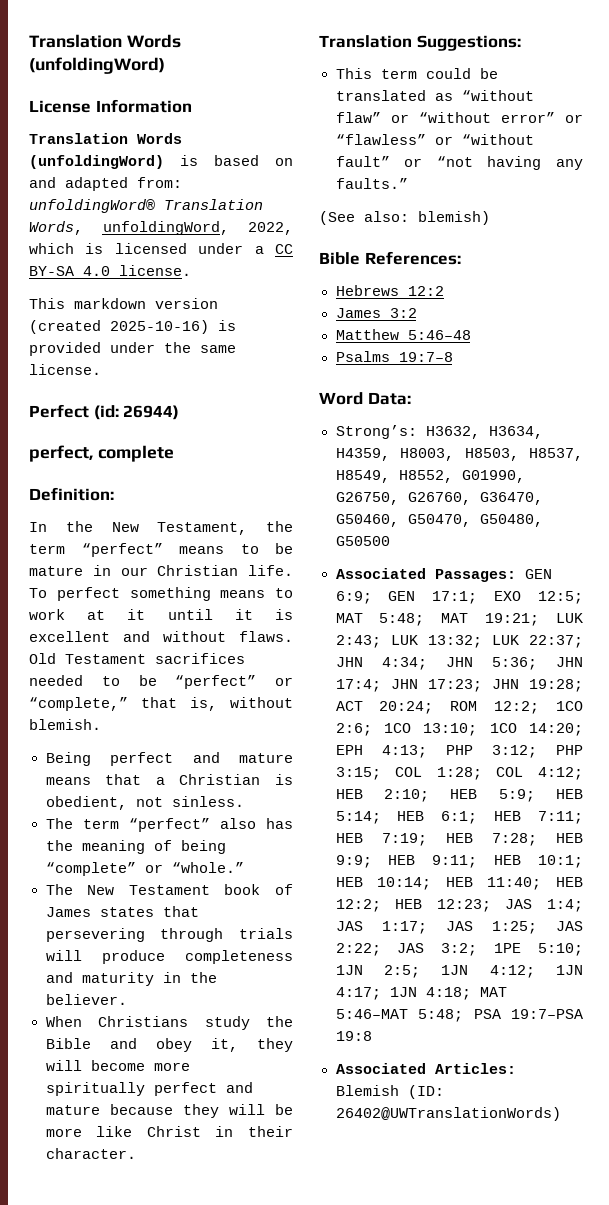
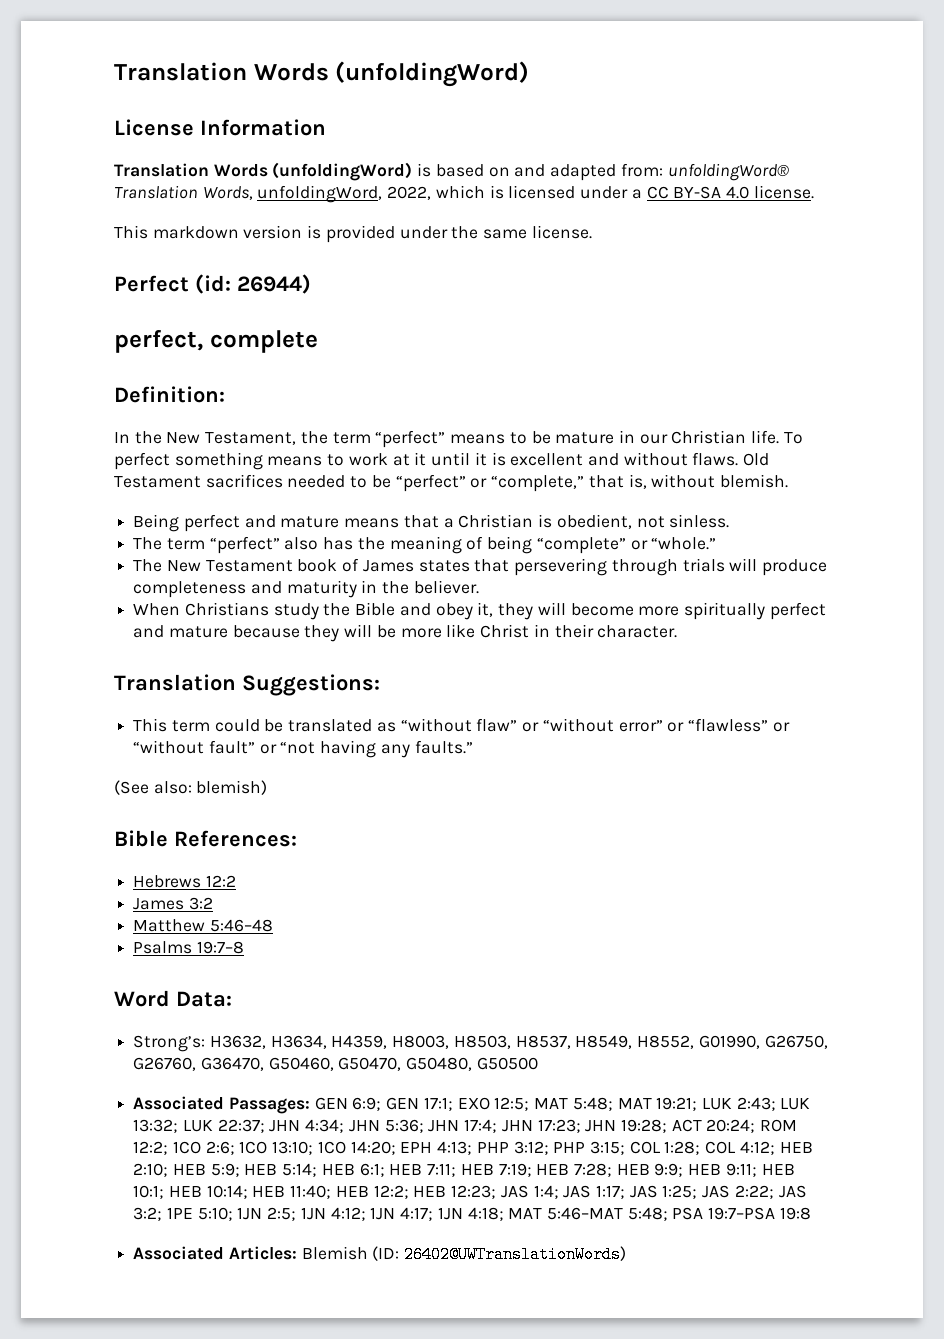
- This markdown version (created 2025-10-16) is provided under the same license.
+ This markdown version is provided under the same license.

